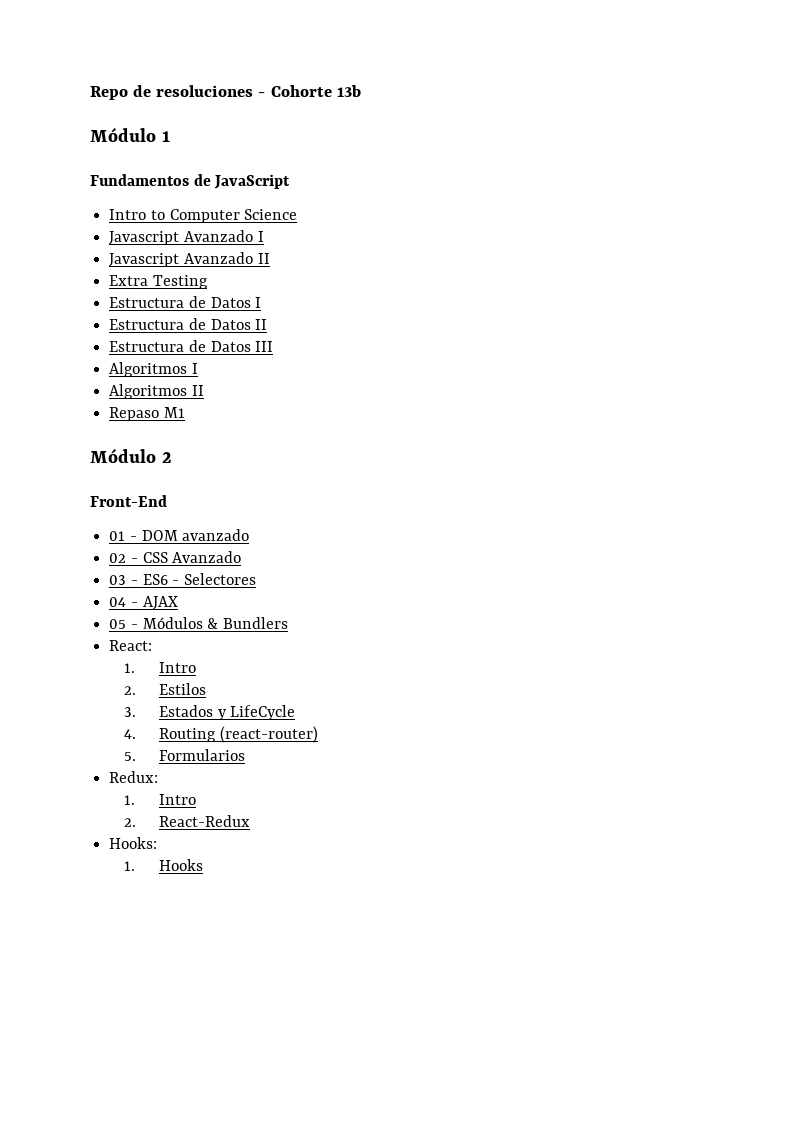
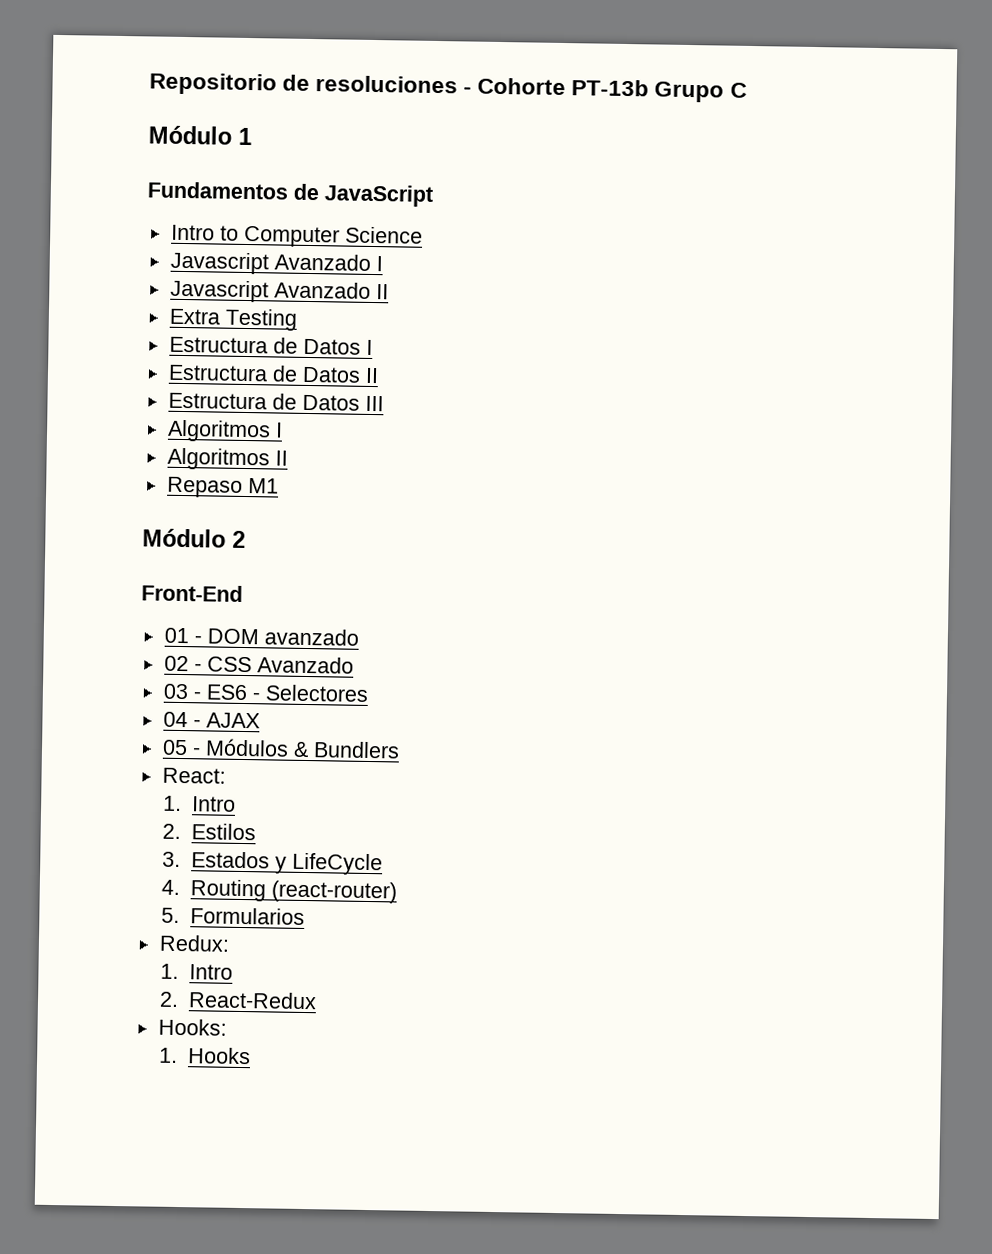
- Repo de resoluciones - Cohorte 13b
+ Repositorio de resoluciones - Cohorte PT-13b Grupo C

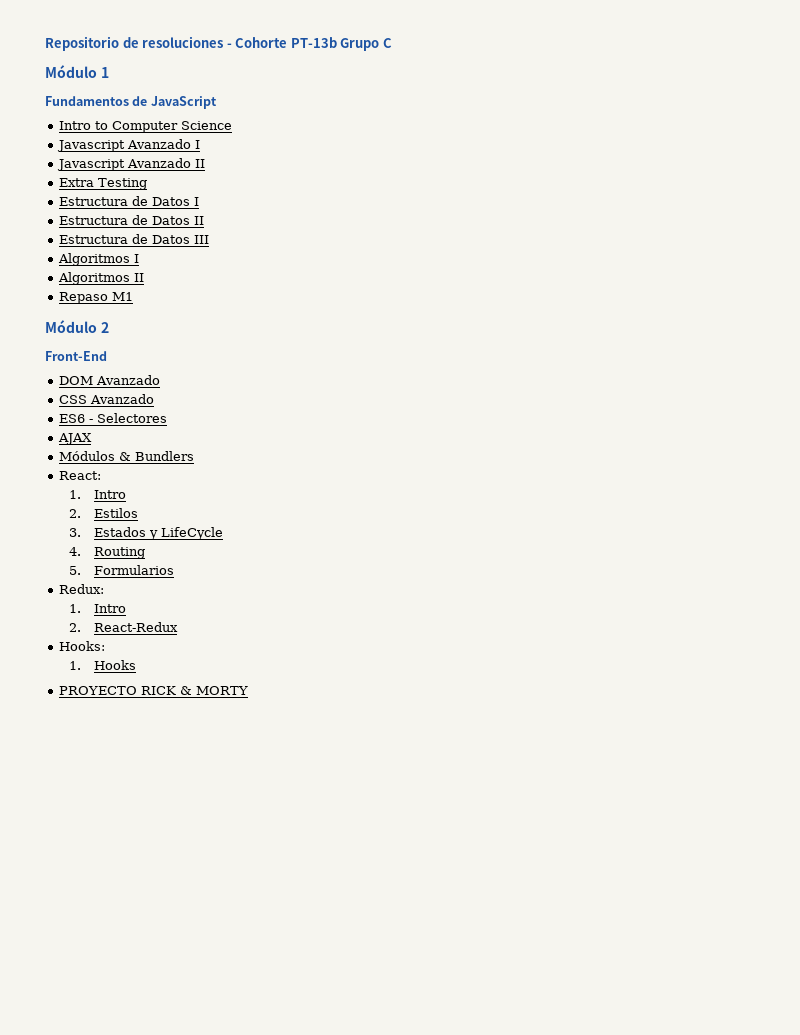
- 01 - DOM avanzado
- 02 - CSS Avanzado
+ DOM Avanzado
+ CSS Avanzado
- 03 - ES6 - Selectores
+ ES6 - Selectores
- 04 - AJAX
+ AJAX
- 05 - Módulos & Bundlers
+ Módulos & Bundlers
- 4. Routing (react-router)
+ 4. Routing
+ PROYECTO RICK & MORTY

